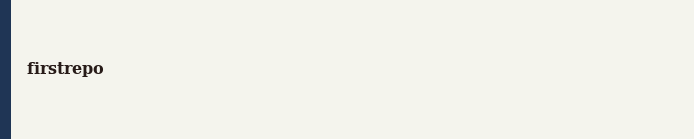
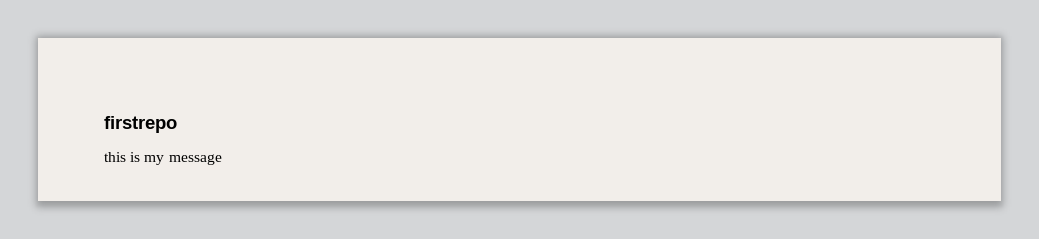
+ this is my message

